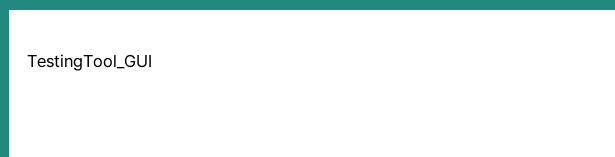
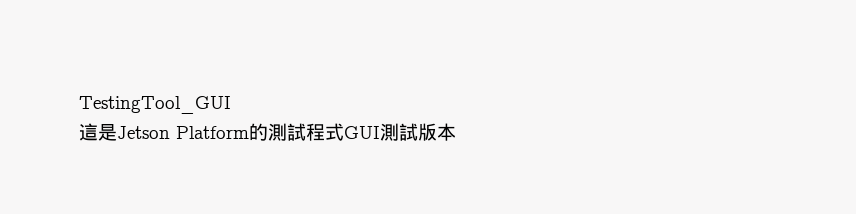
+ 這是Jetson Platform的測試程式GUI測試版本

